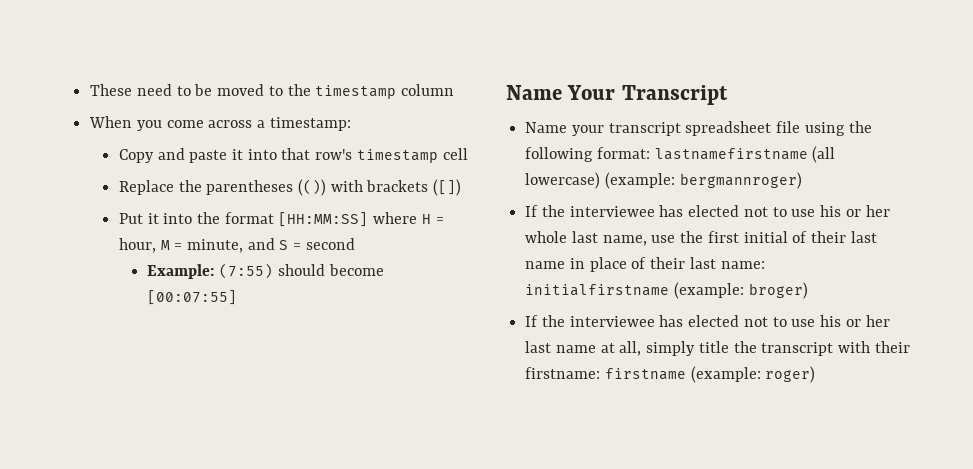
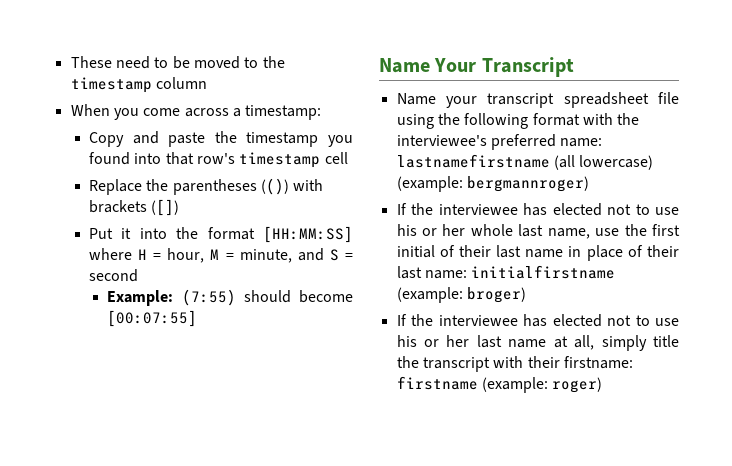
- Copy and paste it into that row's timestamp cell
+ Copy and paste the timestamp you found into that row's timestamp cell
- Name your transcript spreadsheet file using the following format: lastnamefirstname (all lowercase) (example: bergmannroger)
+ Name your transcript spreadsheet file using the following format with the interviewee's preferred name: lastnamefirstname (all lowercase) (example: bergmannroger)

